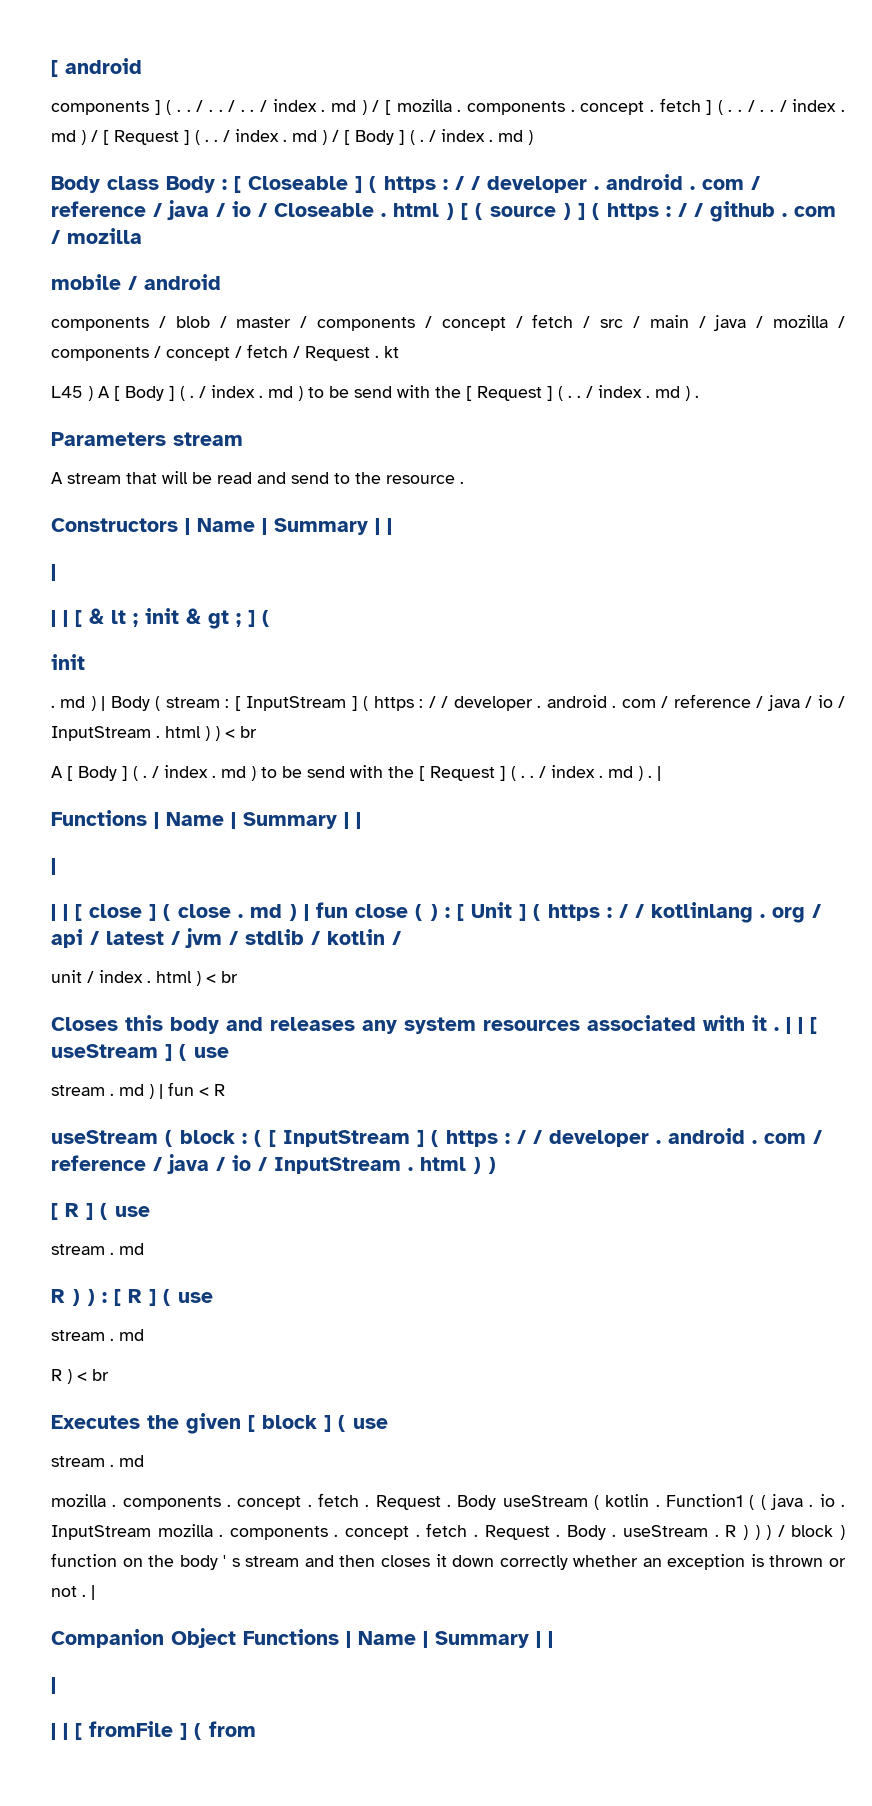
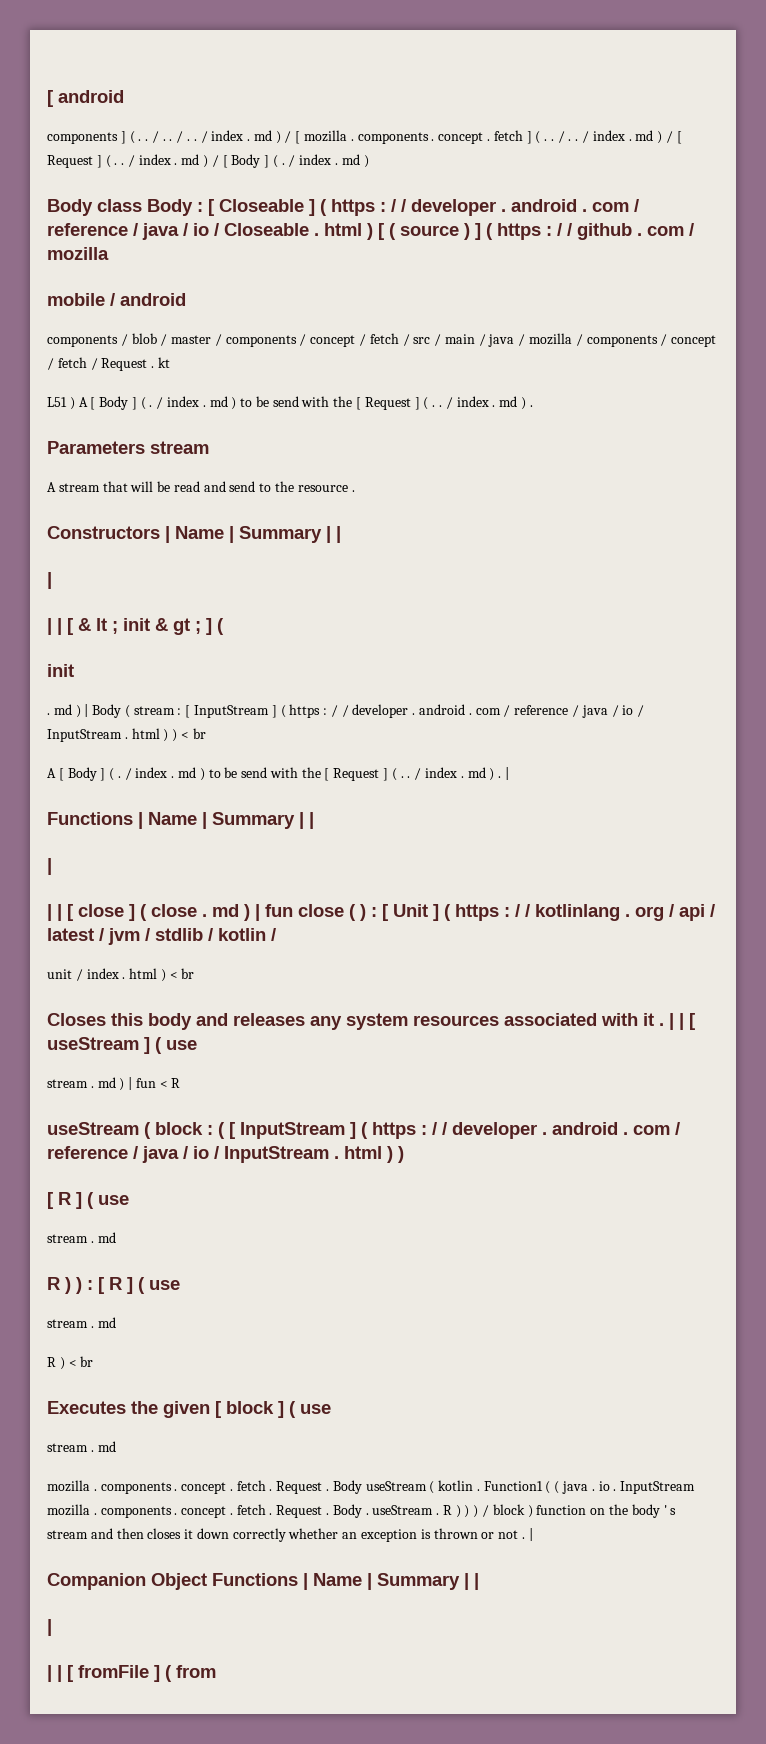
- L45 ) A [ Body ] ( .
+ L51 ) A [ Body ] ( .

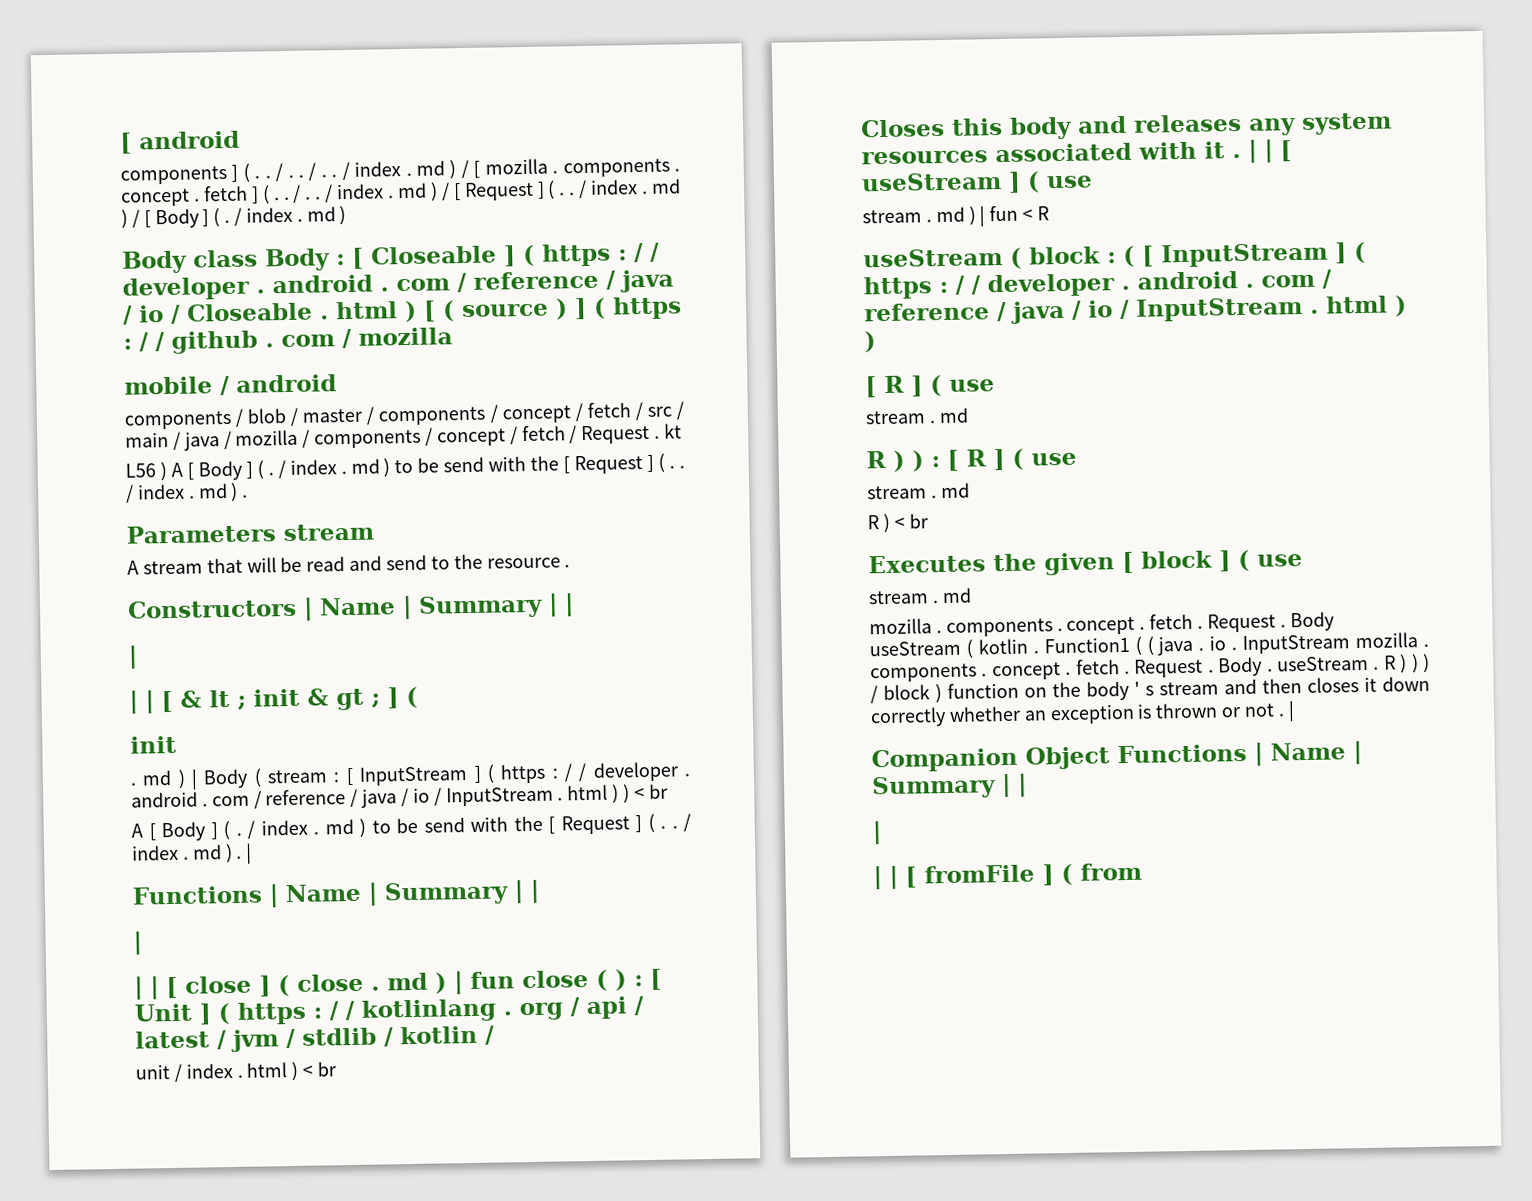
- L51 ) A [ Body ] ( .
+ L56 ) A [ Body ] ( .

